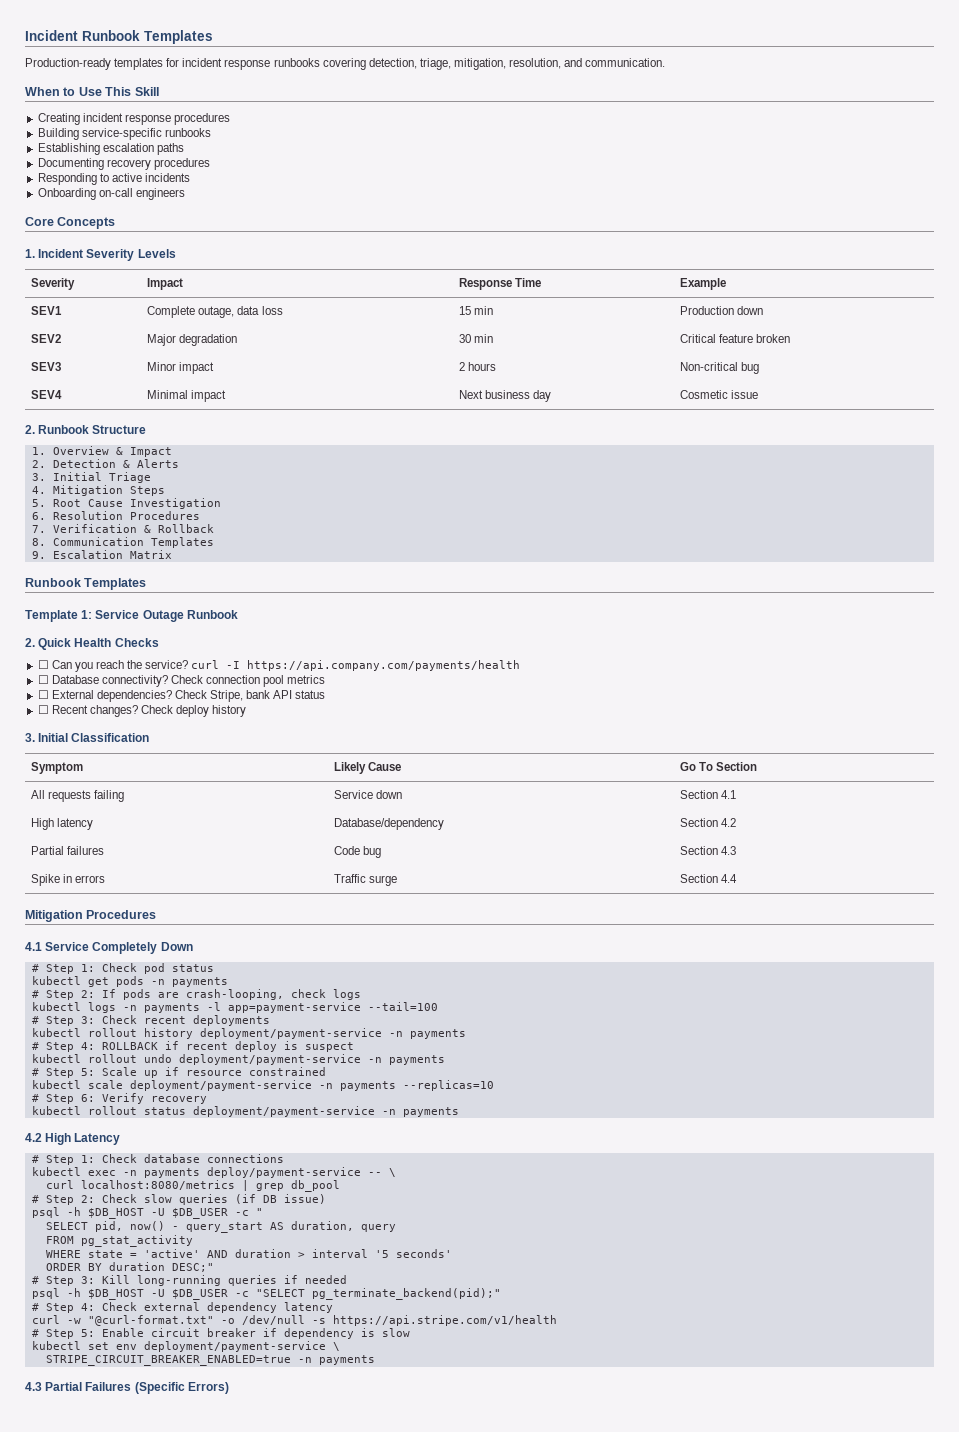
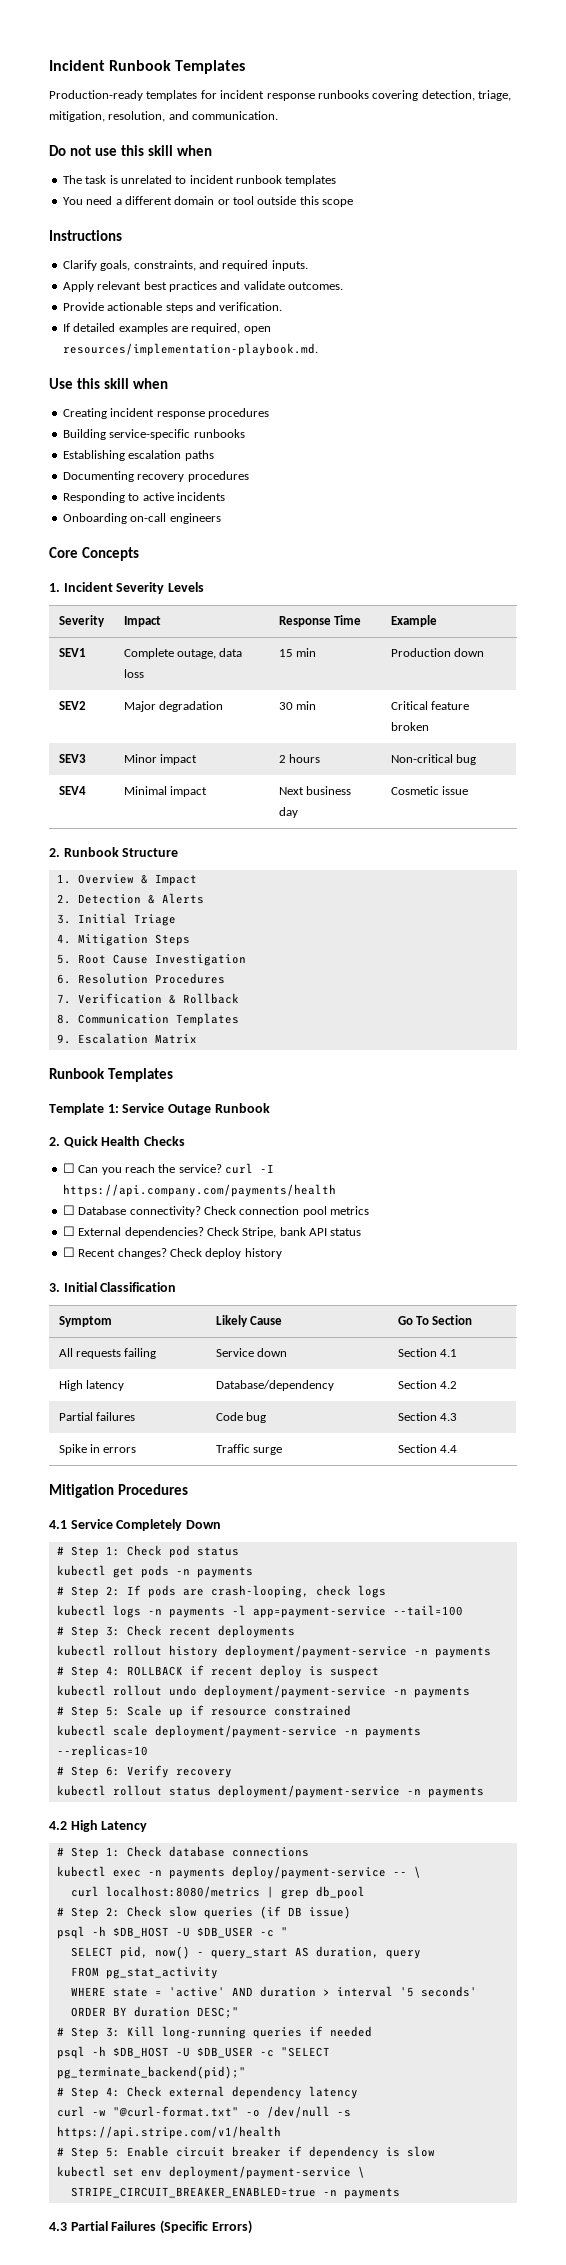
- When to Use This Skill
+ Do not use this skill when
+ The task is unrelated to incident runbook templates
+ You need a different domain or tool outside this scope
+ Instructions
+ Clarify goals, constraints, and required inputs.
+ Apply relevant best practices and validate outcomes.
+ Provide actionable steps and verification.
+ If detailed examples are required, open resources/implementation-playbook.md.
+ Use this skill when

